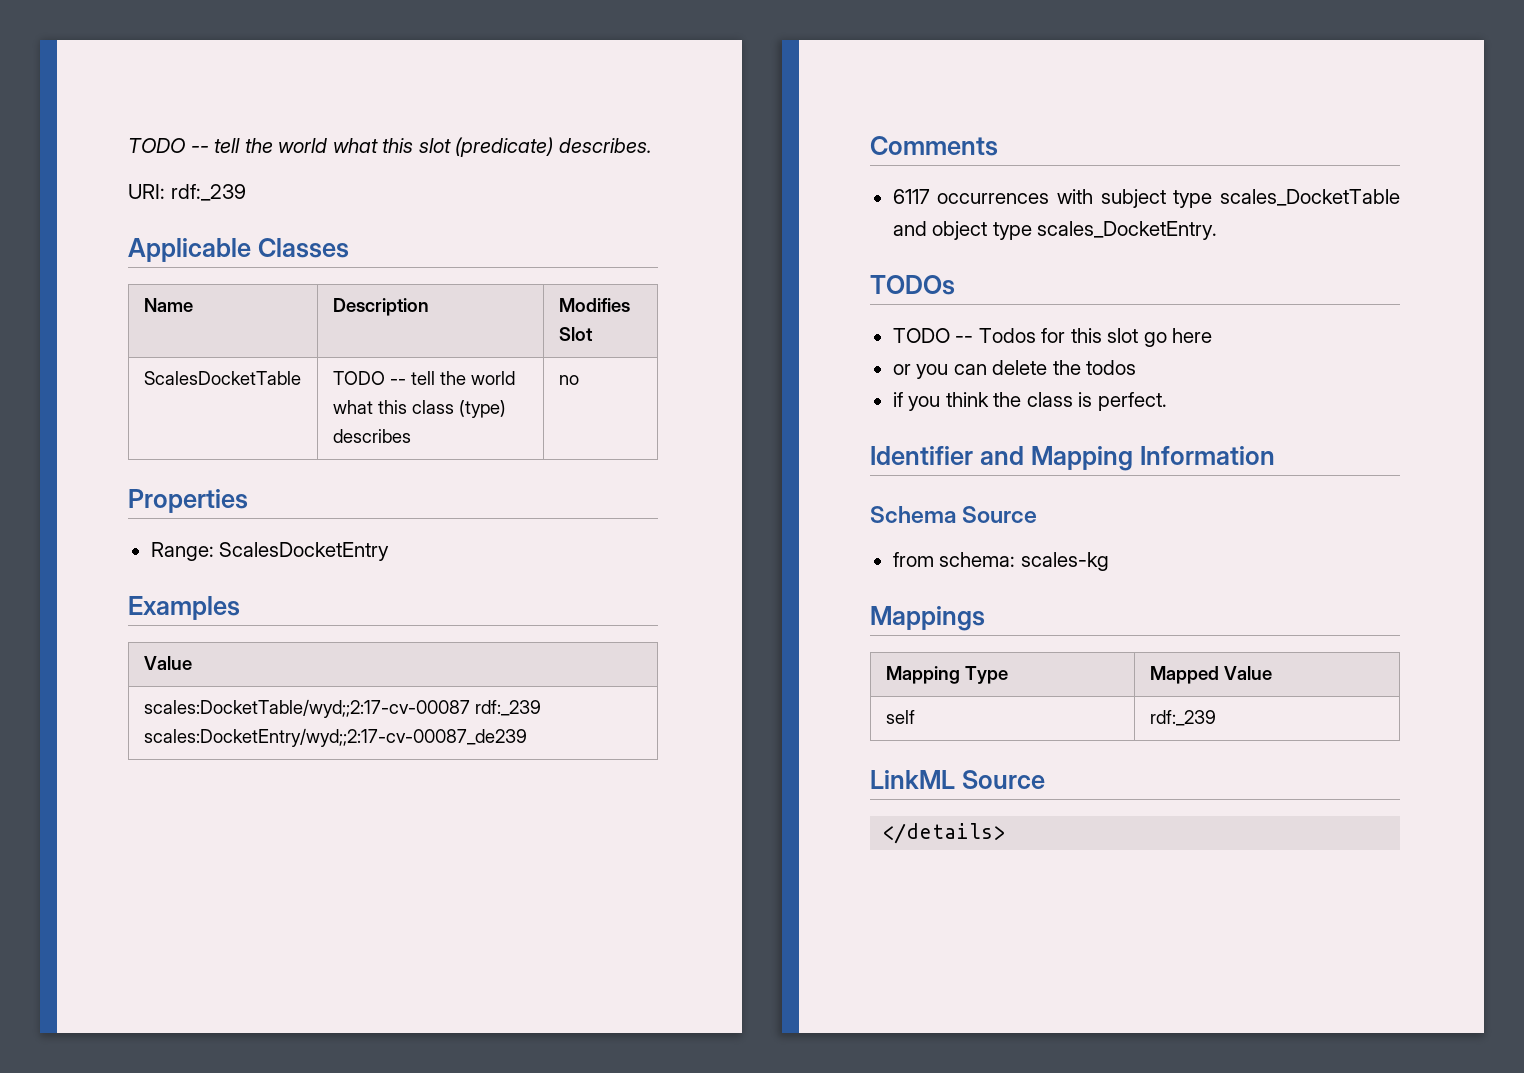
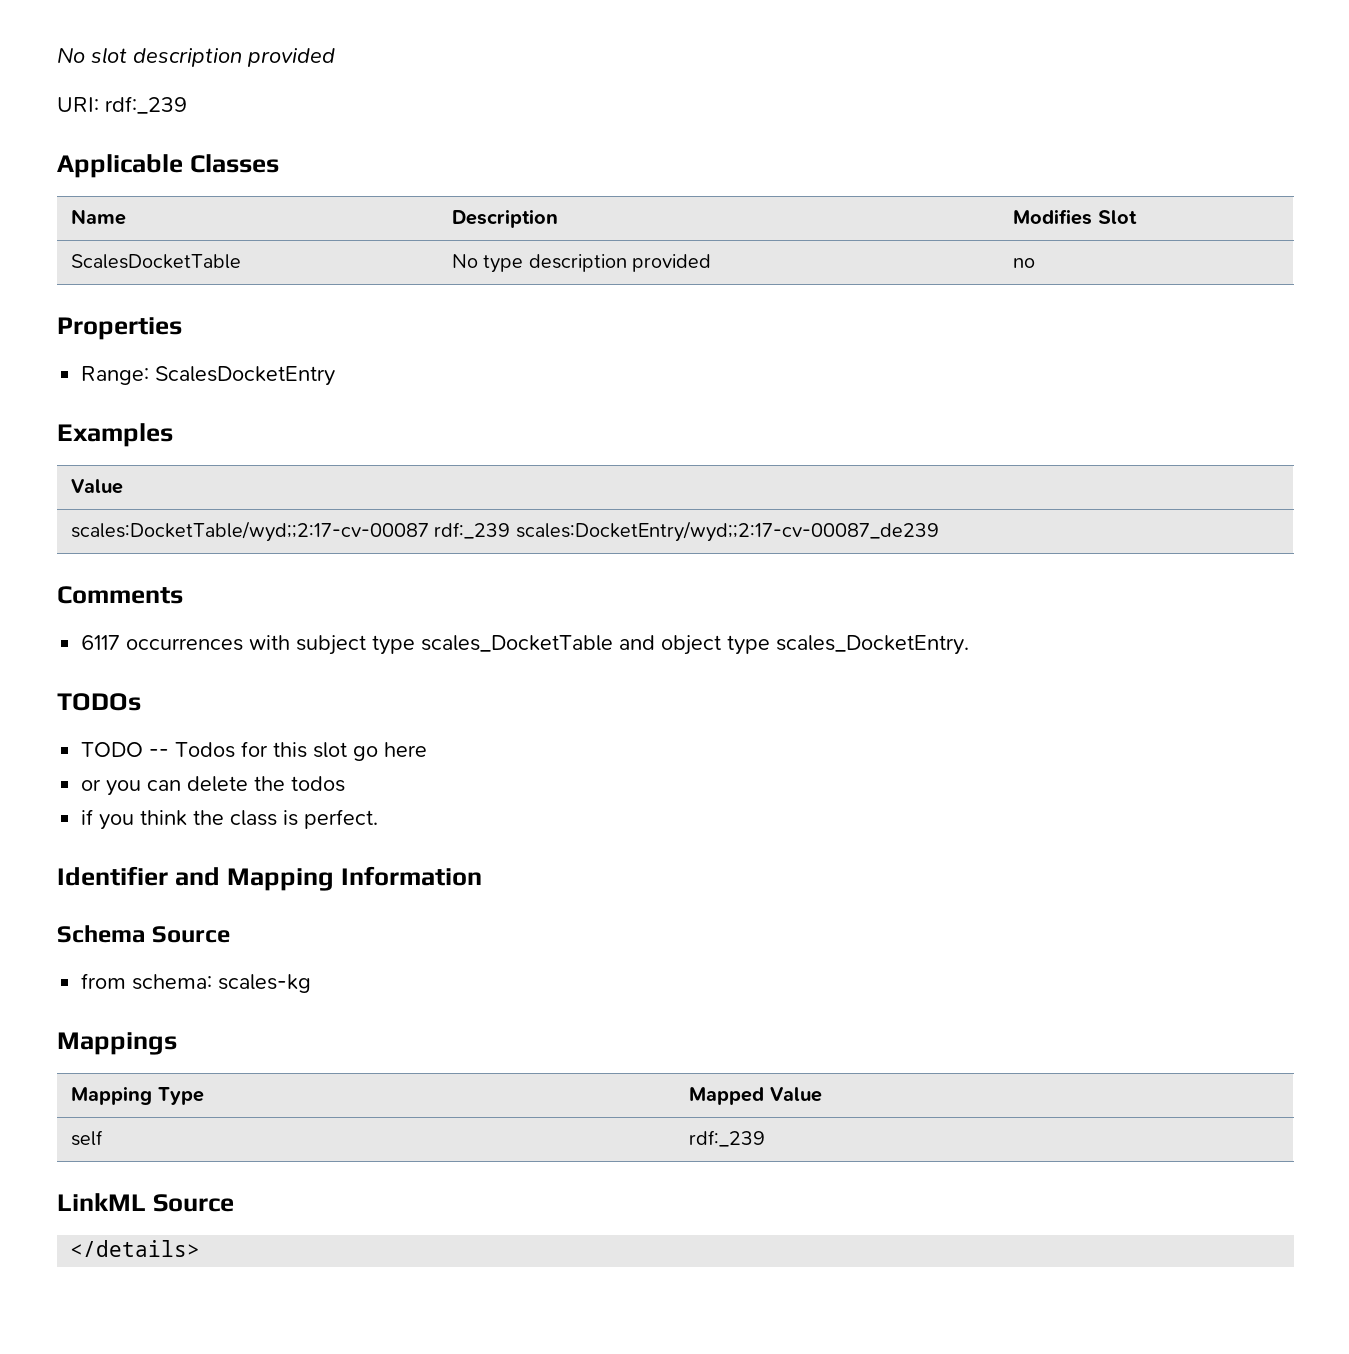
- TODO -- tell the world what this slot (predicate) describes.
+ No slot description provided
- ScalesDocketTable | TODO -- tell the world what this class (type) describes | no
+ ScalesDocketTable | No type description provided | no

